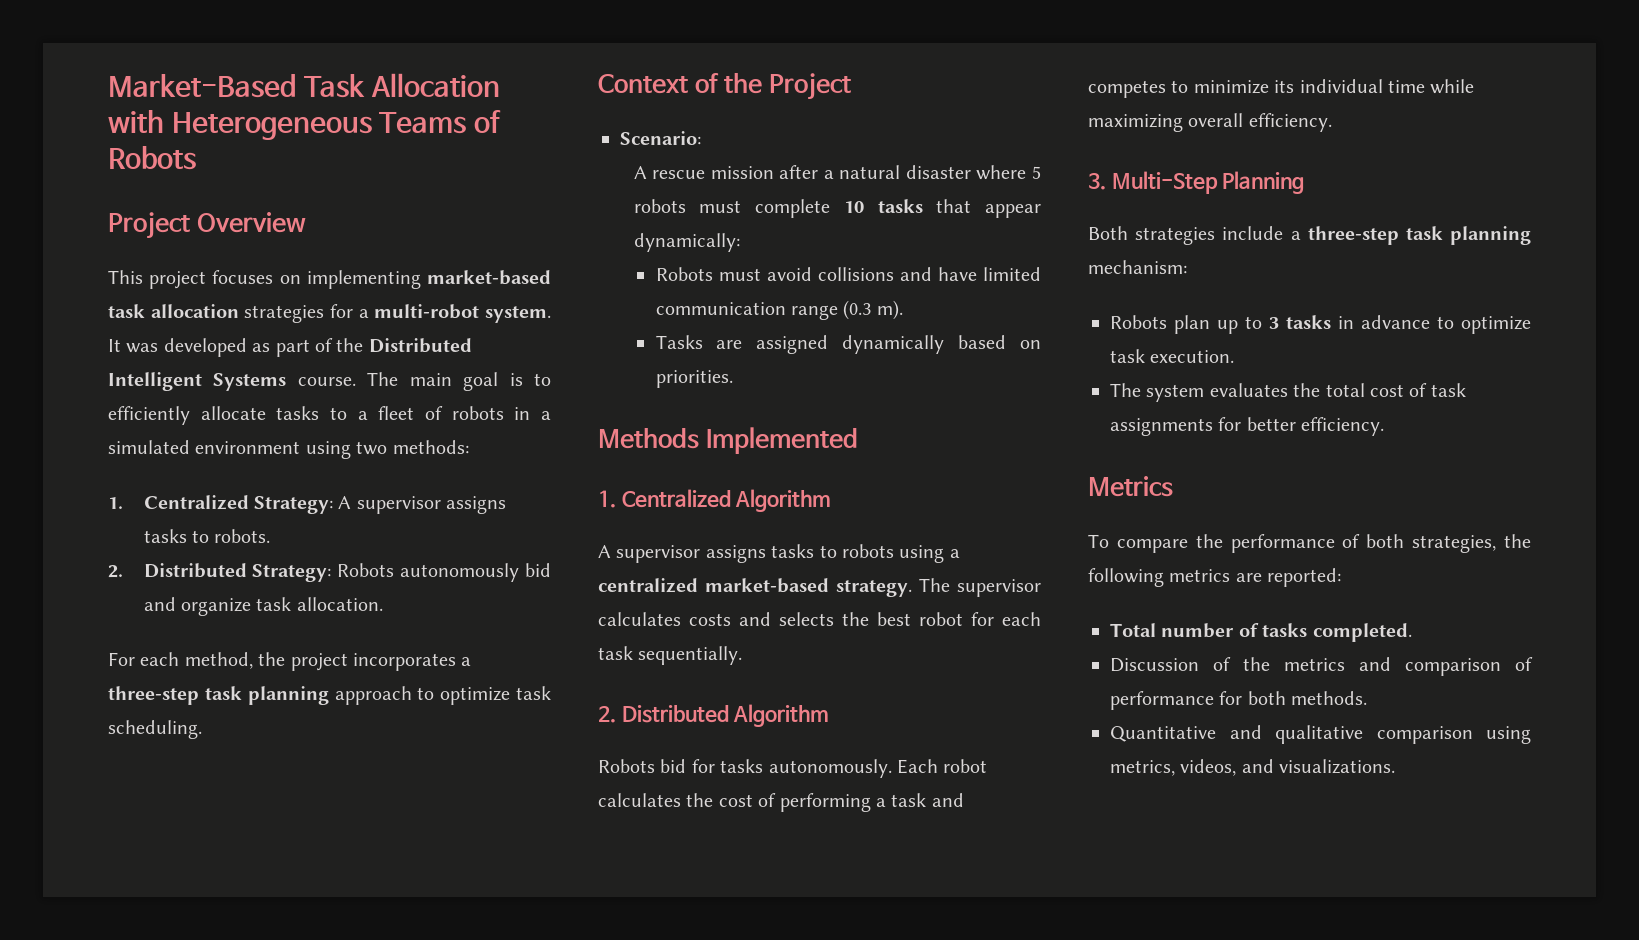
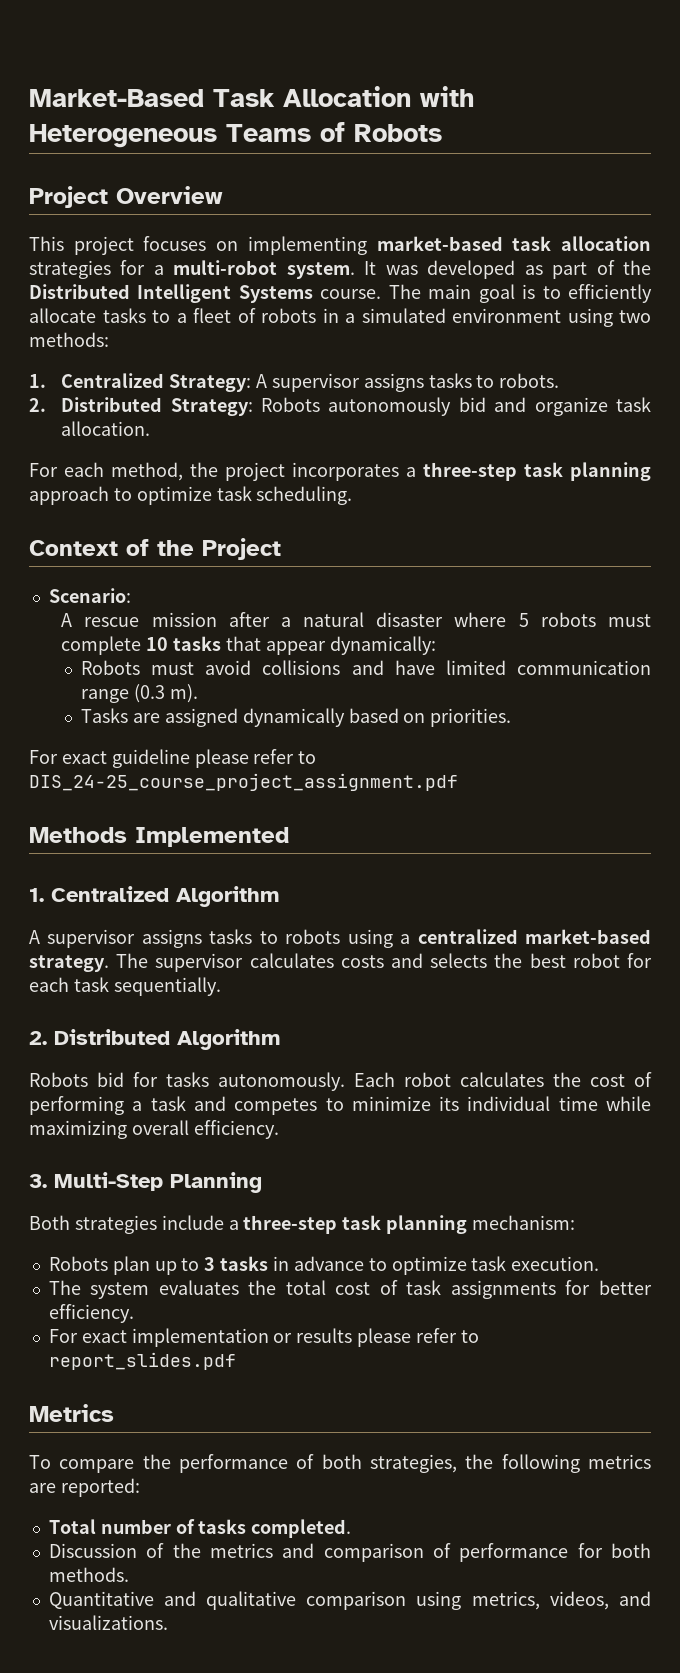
+ For exact guideline please refer to DIS_24-25_course_project_assignment.pdf
+ For exact implementation or results please refer to report_slides.pdf

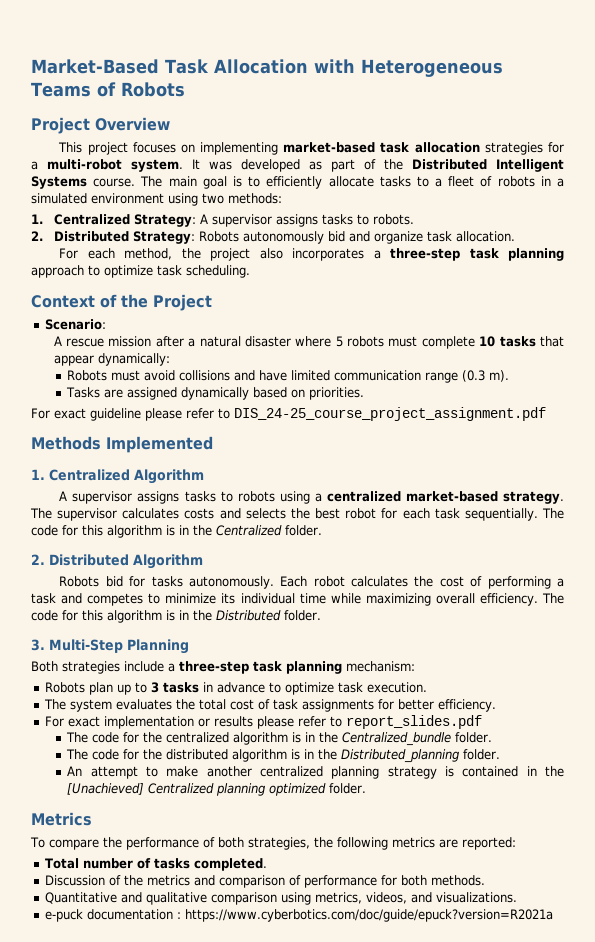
- For each method, the project incorporates a three-step task planning approach to optimize task scheduling.
+ For each method, the project also incorporates a three-step task planning approach to optimize task scheduling.
+ The code for this algorithm is in the Centralized folder.
+ The code for this algorithm is in the Distributed folder.
+ The code for the centralized algorithm is in the Centralized_bundle folder.
+ The code for the distributed algorithm is in the Distributed_planning folder.
+ An attempt to make another centralized planning strategy is contained in the [Unachieved] Centralized planning optimized folder.
+ e-puck documentation : https://www.cyberbotics.com/doc/guide/epuck?version=R2021a

